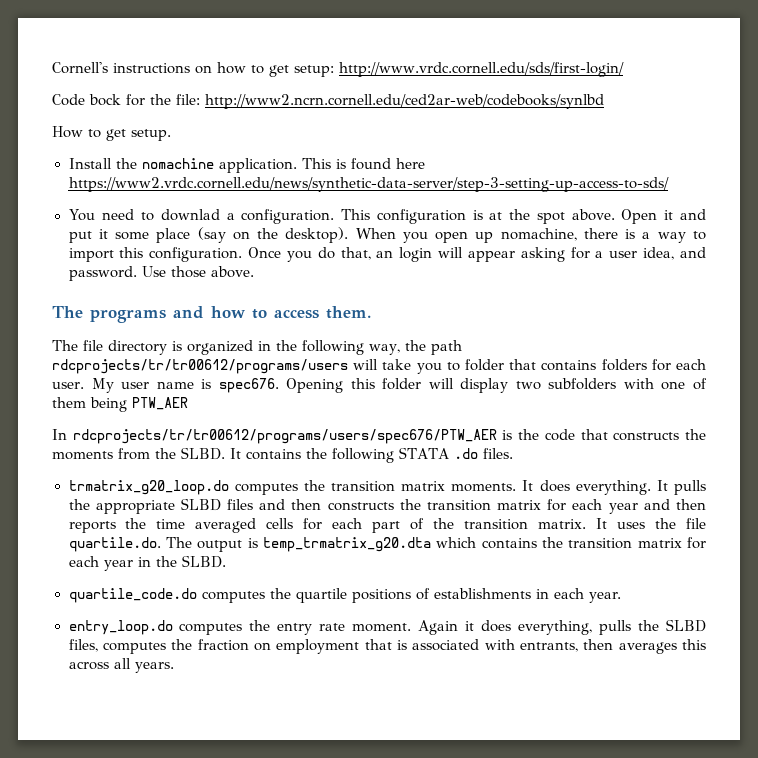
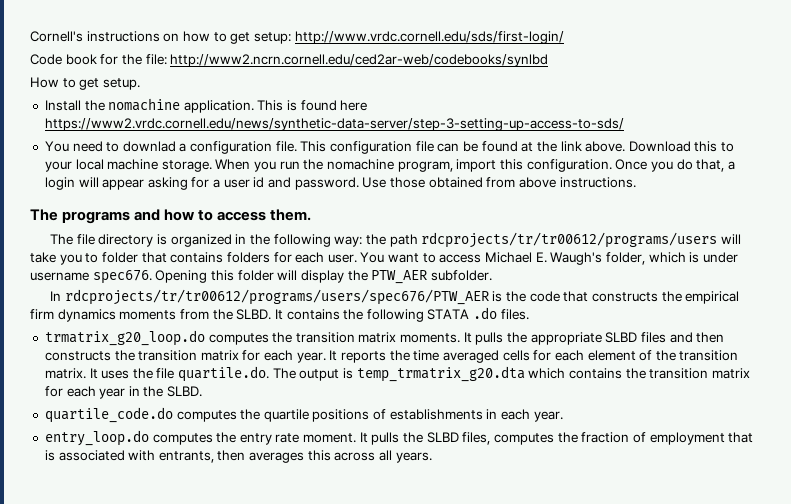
- Code bock for the file: http://www2.ncrn.cornell.edu/ced2ar-web/codebooks/synlbd
+ Code book for the file: http://www2.ncrn.cornell.edu/ced2ar-web/codebooks/synlbd
- You need to downlad a configuration. This configuration is at the spot above. Open it and put it some place (say on the desktop). When you open up nomachine, there is a way to import this configuration.
+ You need to downlad a configuration file. This configuration file can be found at the link above. Download this to your local machine storage. When you run the nomachine program, import this configuration.
- Once you do that, an login will appear asking for a user idea, and password.
+ Once you do that, a login will appear asking for a user id and password.
- Use those above.
+ Use those obtained from above instructions.
- The file directory is organized in the following way, the path rdcprojects/tr/tr00612/programs/users will take you to folder that contains folders for each user.
+ The file directory is organized in the following way: the path rdcprojects/tr/tr00612/programs/users will take you to folder that contains folders for each user.
- My user name is spec676.
+ You want to access Michael E. Waugh's folder, which is under username spec676.
- Opening this folder will display two subfolders with one of them being PTW_AER
+ Opening this folder will display the PTW_AER subfolder.
- In rdcprojects/tr/tr00612/programs/users/spec676/PTW_AER is the code that constructs the moments from the SLBD.
+ In rdcprojects/tr/tr00612/programs/users/spec676/PTW_AER is the code that constructs the empirical firm dynamics moments from the SLBD.
- It does everything. It pulls the appropriate SLBD files and then constructs the transition matrix for each year and then reports the time averaged cells for each part of the transition matrix.
+ It pulls the appropriate SLBD files and then constructs the transition matrix for each year. It reports the time averaged cells for each element of the transition matrix.
- Again it does everything, pulls the SLBD files, computes the fraction on employment that is associated with entrants, then averages this across all years.
+ It pulls the SLBD files, computes the fraction of employment that is associated with entrants, then averages this across all years.

